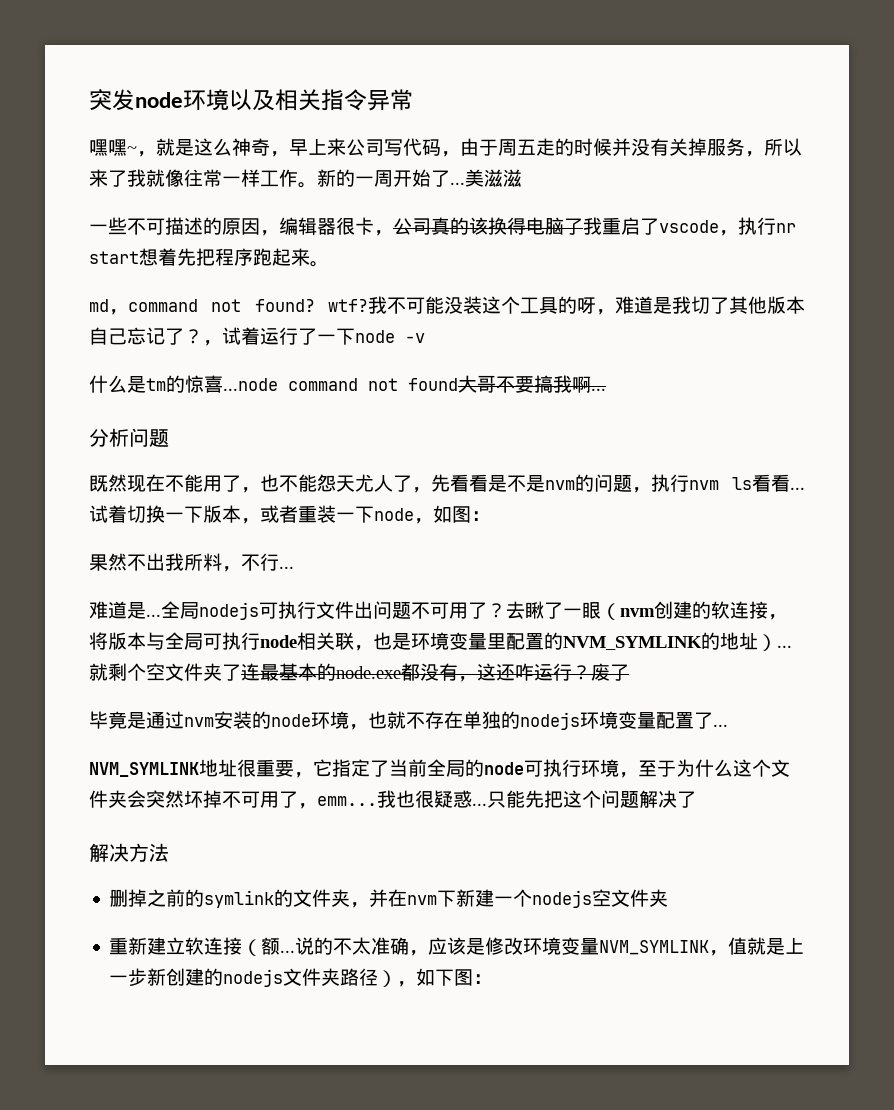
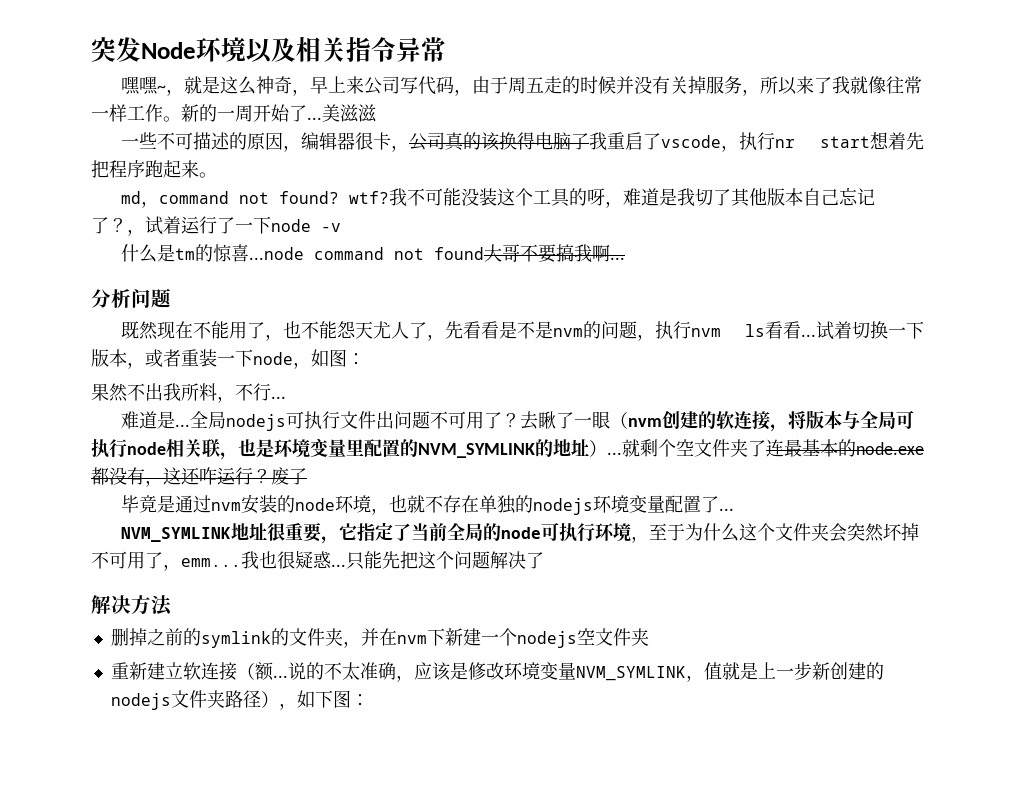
- 突发node环境以及相关指令异常
+ 突发Node环境以及相关指令异常

